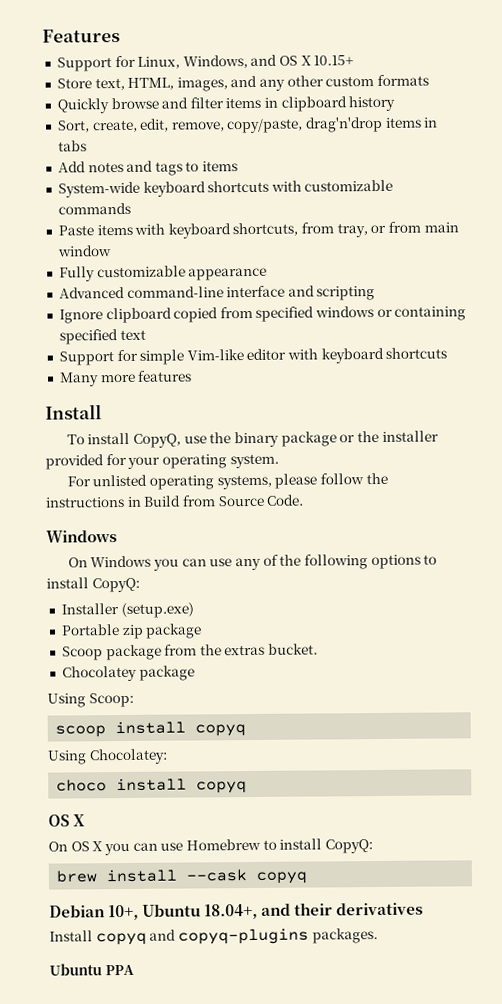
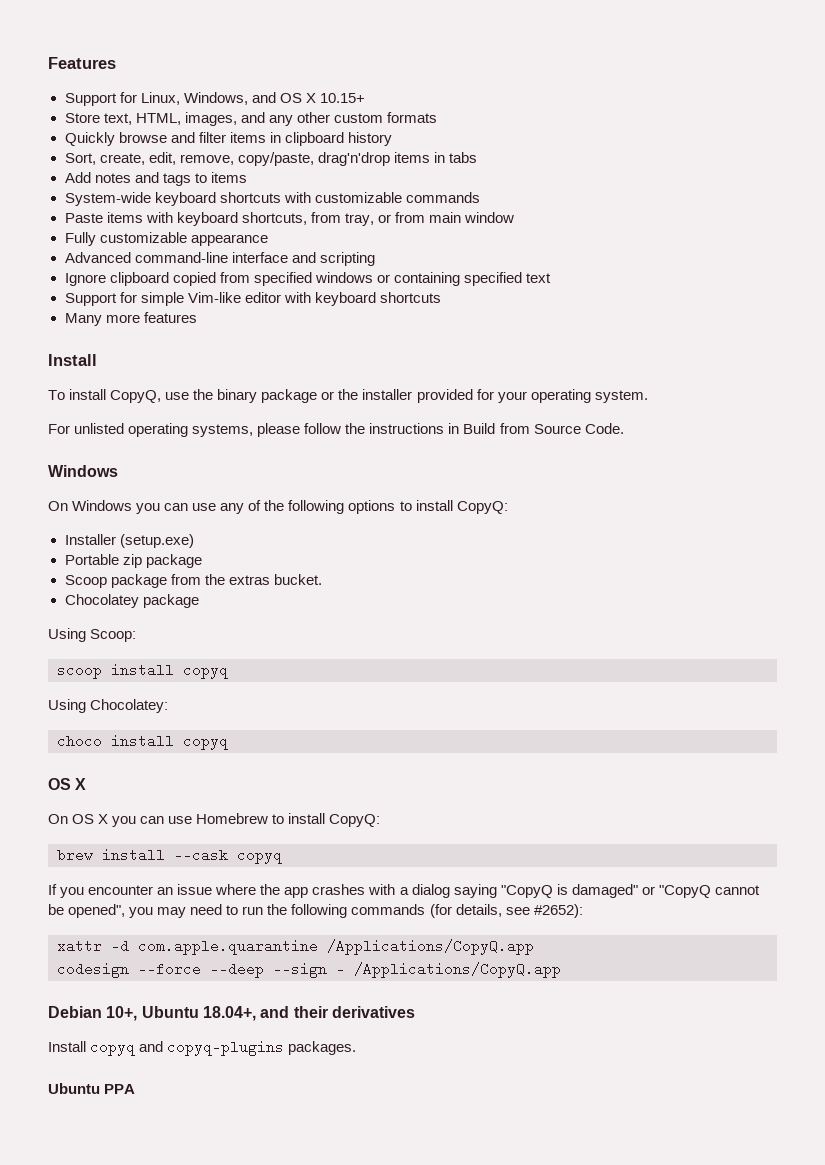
+ If you encounter an issue where the app crashes with a dialog saying "CopyQ is damaged" or "CopyQ cannot be opened", you may need to run the following commands (for details, see #2652):
+ xattr -d com.apple.quarantine /Applications/CopyQ.app
+ codesign --force --deep --sign - /Applications/CopyQ.app

